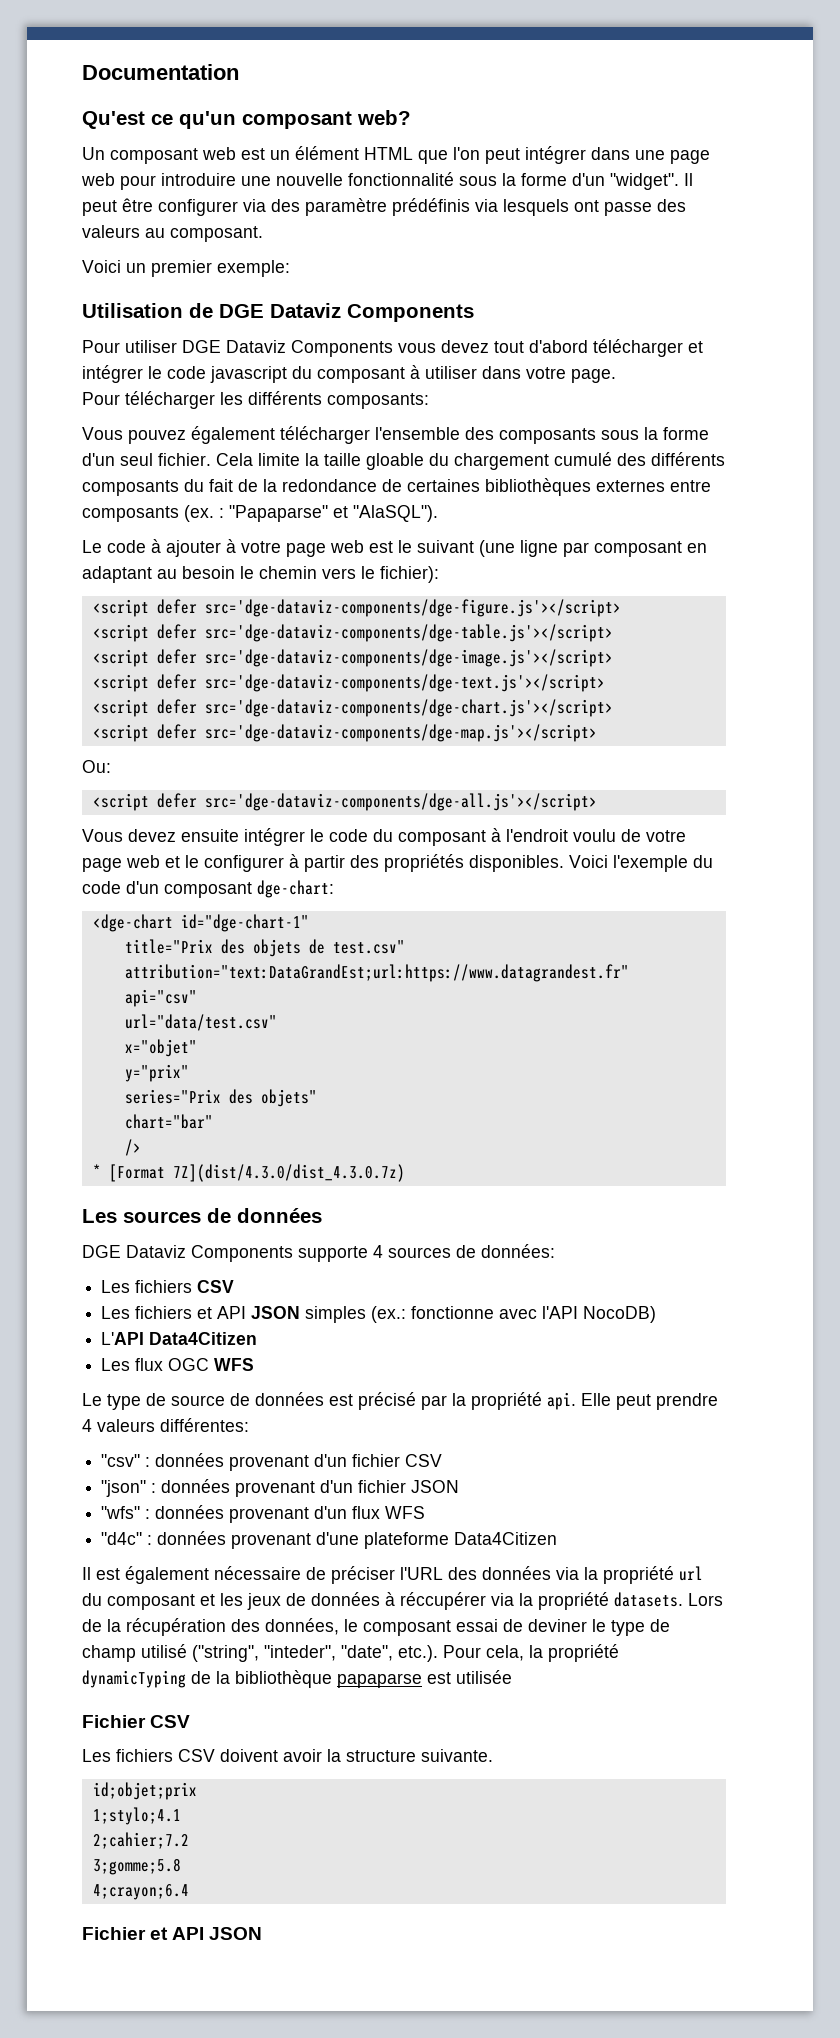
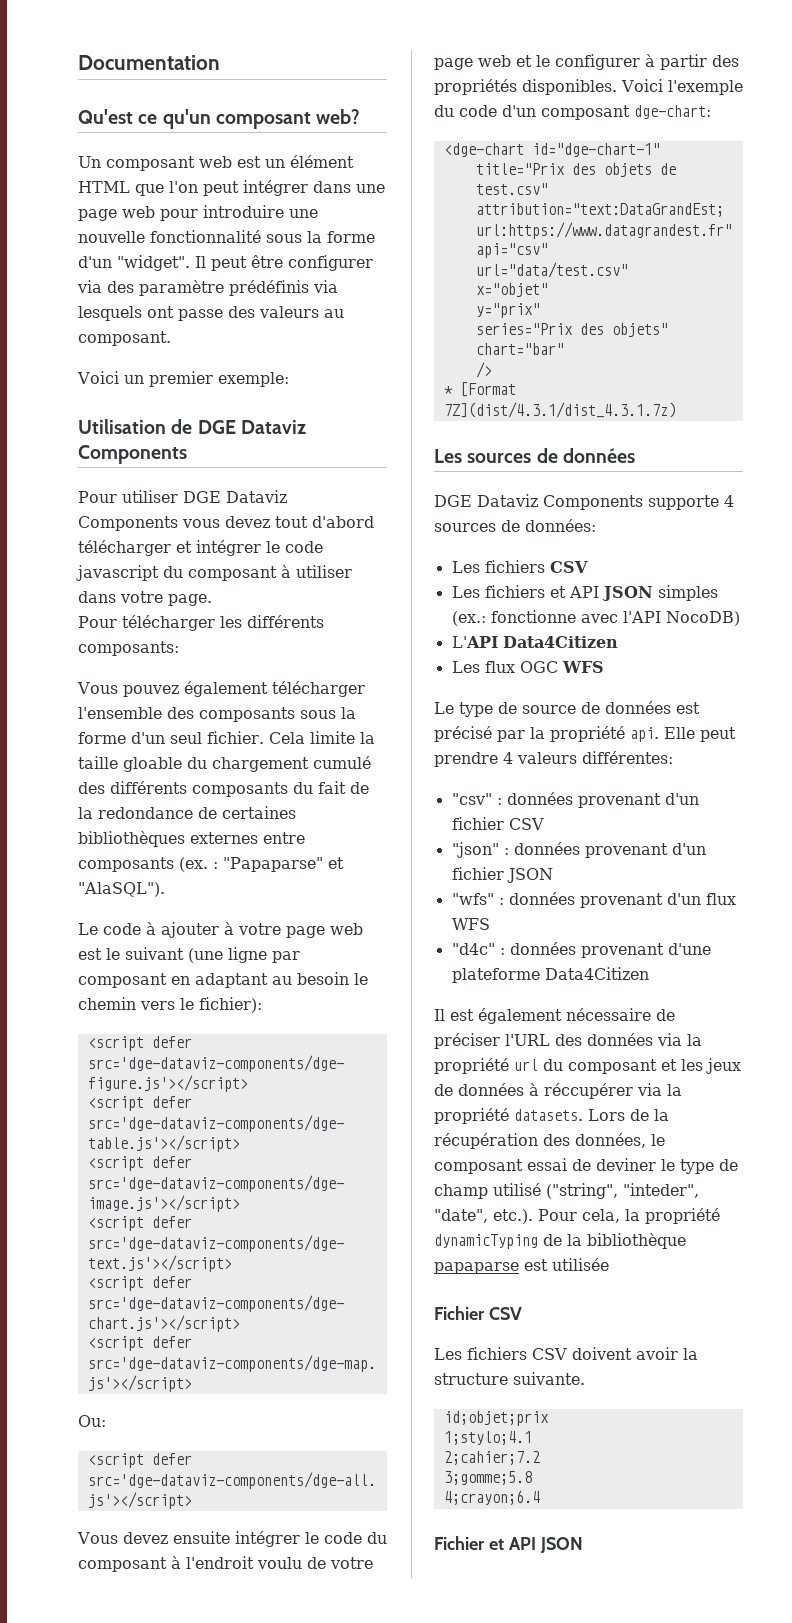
- * [Format 7Z](dist/4.3.0/dist_4.3.0.7z)
+ * [Format 7Z](dist/4.3.1/dist_4.3.1.7z)

